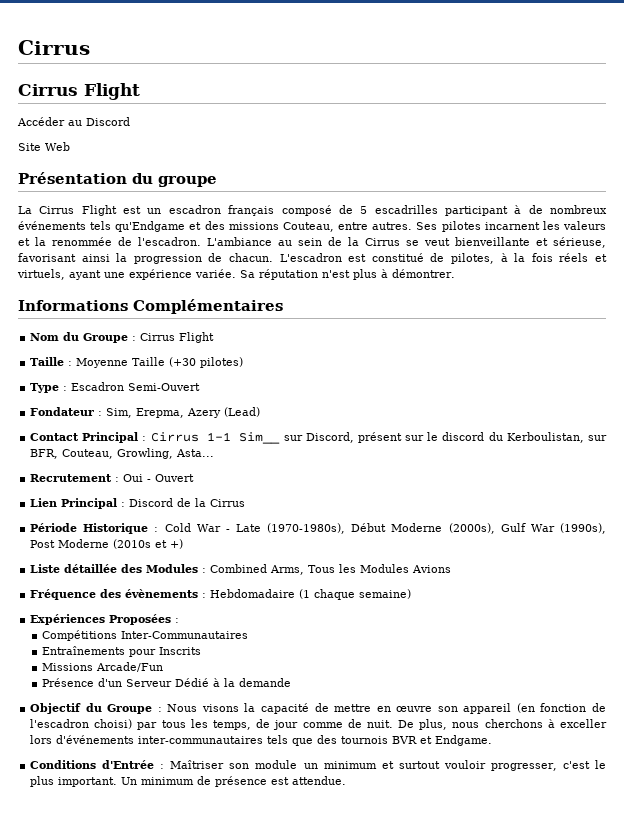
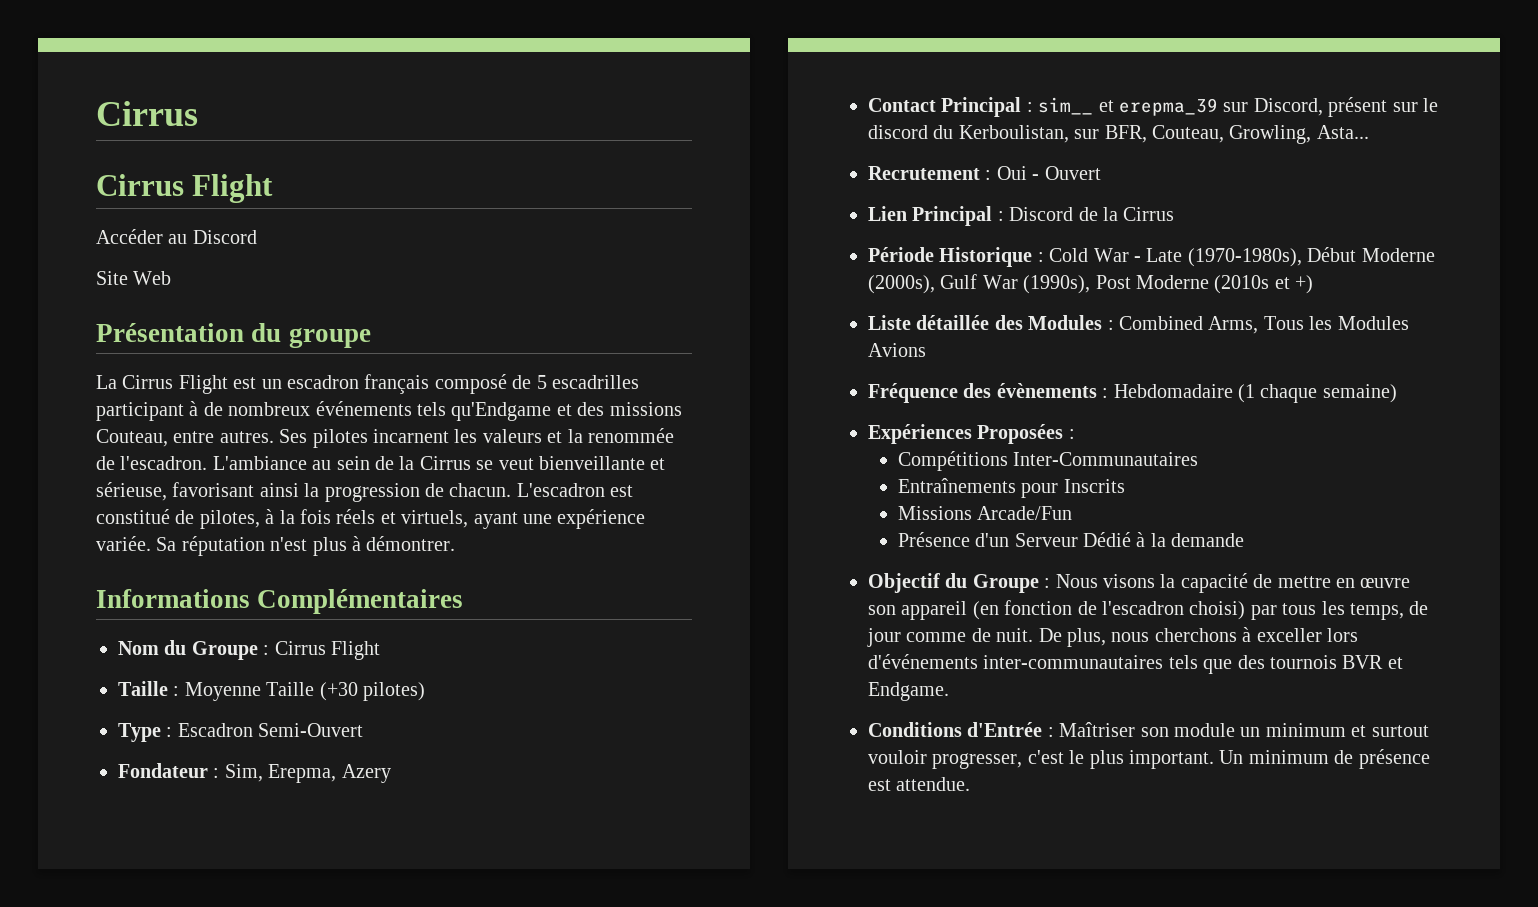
- Fondateur : Sim, Erepma, Azery (Lead)
+ Fondateur : Sim, Erepma, Azery
- Contact Principal : Cirrus 1-1 Sim__ sur Discord, présent sur le discord du Kerboulistan, sur BFR, Couteau, Growling, Asta...
+ Contact Principal : sim__ et erepma_39 sur Discord, présent sur le discord du Kerboulistan, sur BFR, Couteau, Growling, Asta...

